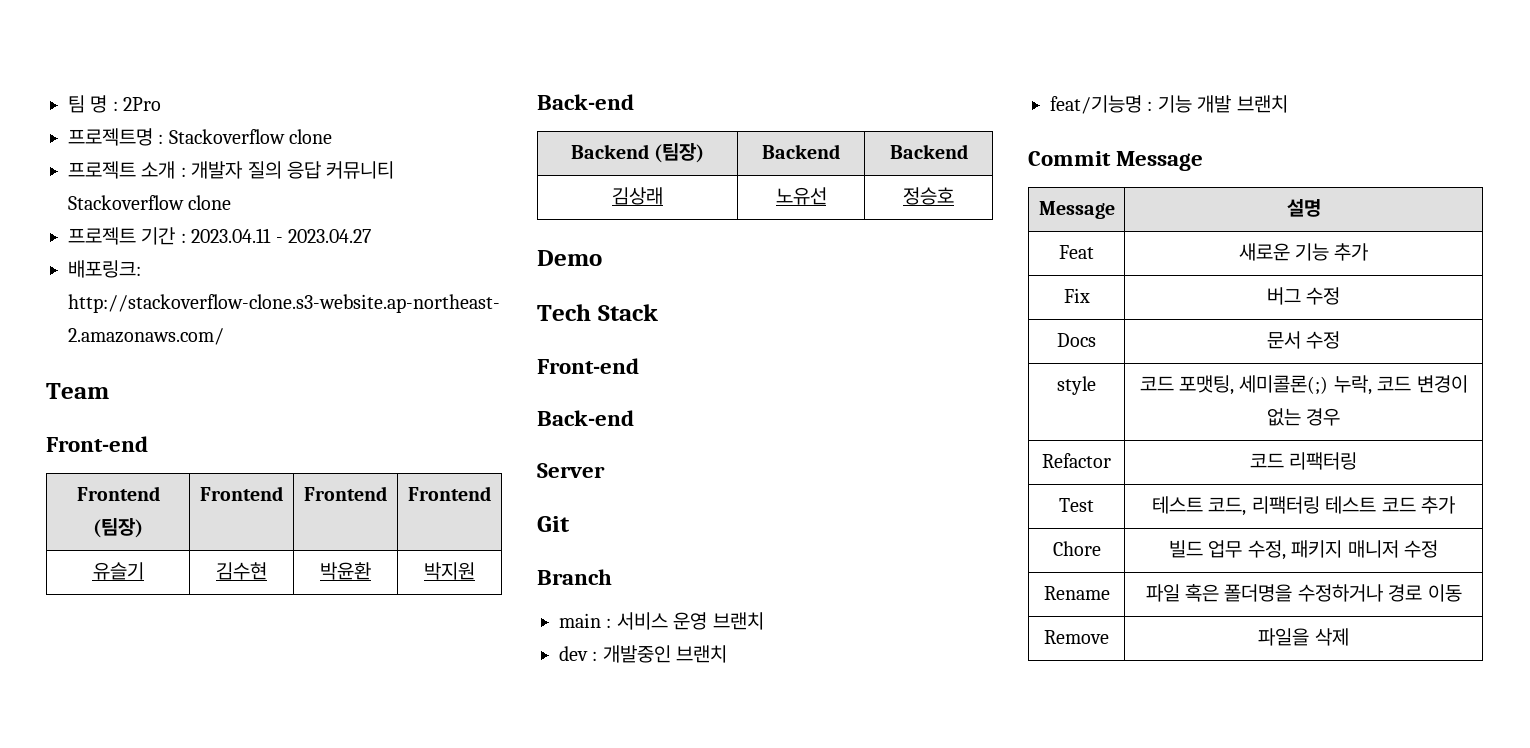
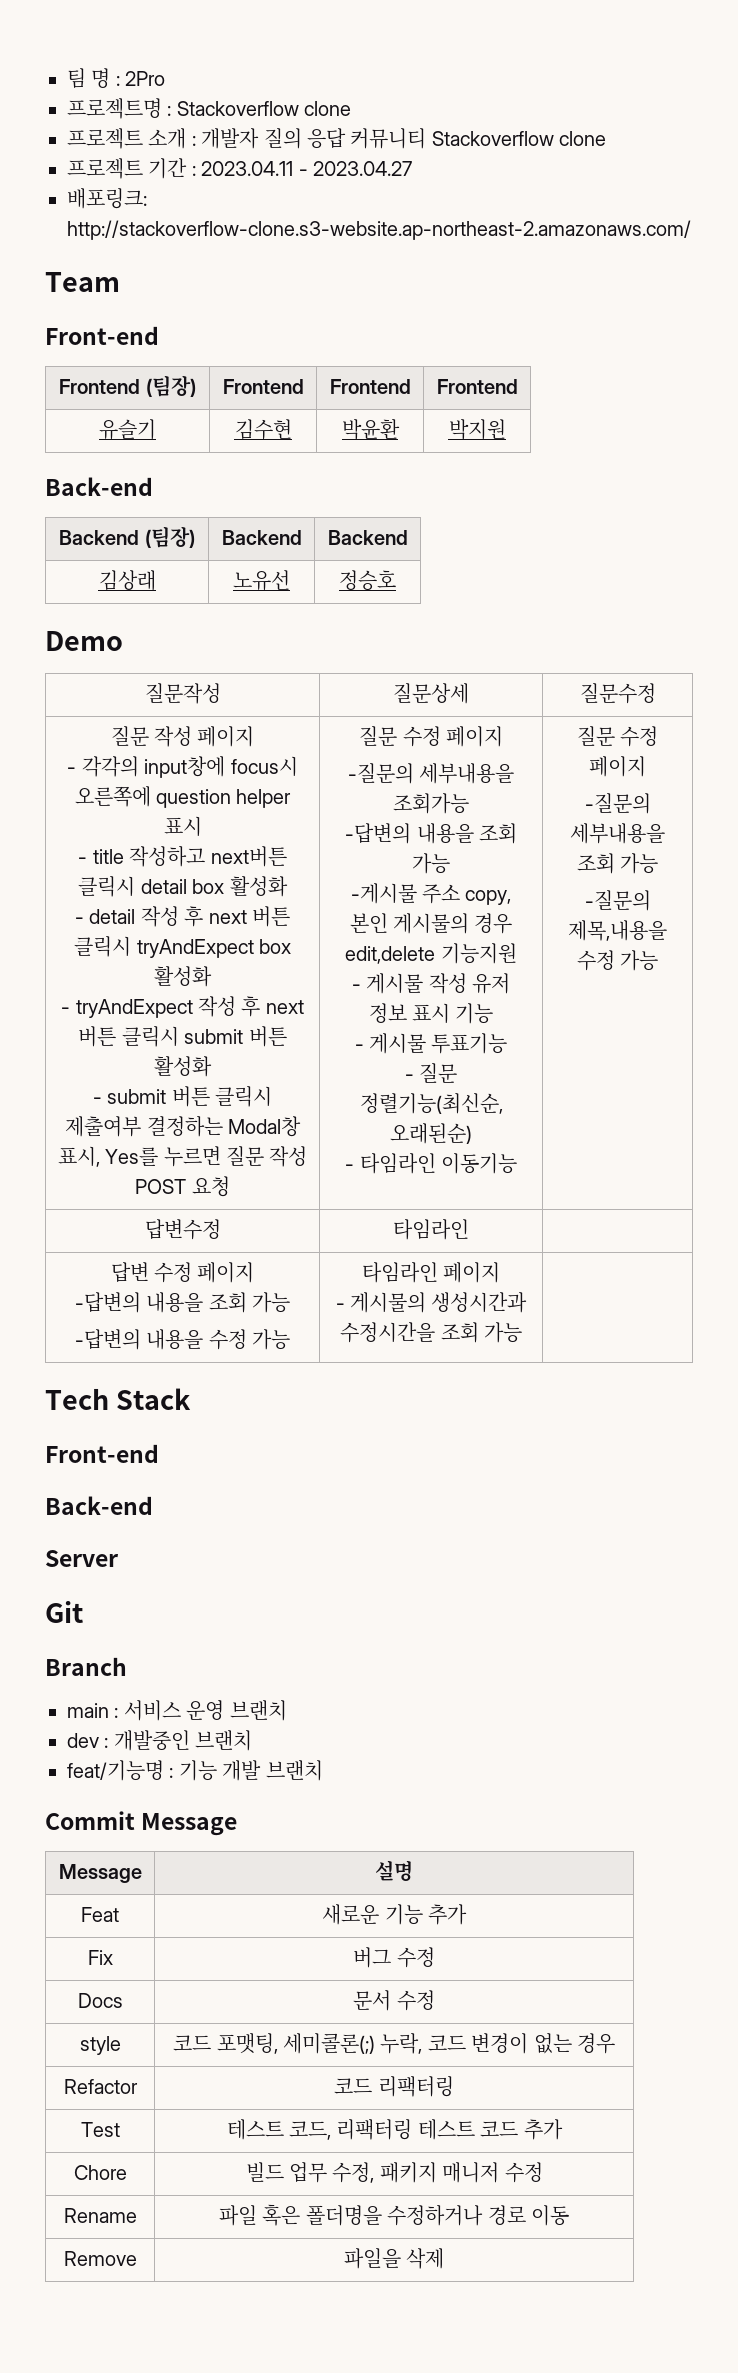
+ 질문작성 | 질문상세 | 질문수정
+ 질문 작성 페이지
+ - 각각의 input창에 focus시 오른쪽에 question helper 표시
+ - title 작성하고 next버튼 클릭시 detail box 활성화
+ - detail 작성 후 next 버튼 클릭시 tryAndExpect box 활성화
+ - tryAndExpect 작성 후 next 버튼 클릭시 submit 버튼 활성화
+ - submit 버튼 클릭시 제출여부 결정하는 Modal창 표시, Yes를 누르면 질문 작성 POST 요청 | 질문 수정 페이지
+ -질문의 세부내용을 조회가능
+ -답변의 내용을 조회 가능
+ -게시물 주소 copy, 본인 게시물의 경우 edit,delete 기능지원
+ - 게시물 작성 유저 정보 표시 기능
+ - 게시물 투표기능
+ - 질문 정렬기능(최신순, 오래된순)
+ - 타임라인 이동기능 | 질문 수정 페이지
+ -질문의 세부내용을 조회 가능
+ -질문의 제목,내용을 수정 가능
+ 답변수정 | 타임라인 |
+ 답변 수정 페이지
+ -답변의 내용을 조회 가능
+ -답변의 내용을 수정 가능 | 타임라인 페이지
+ - 게시물의 생성시간과 수정시간을 조회 가능 |

